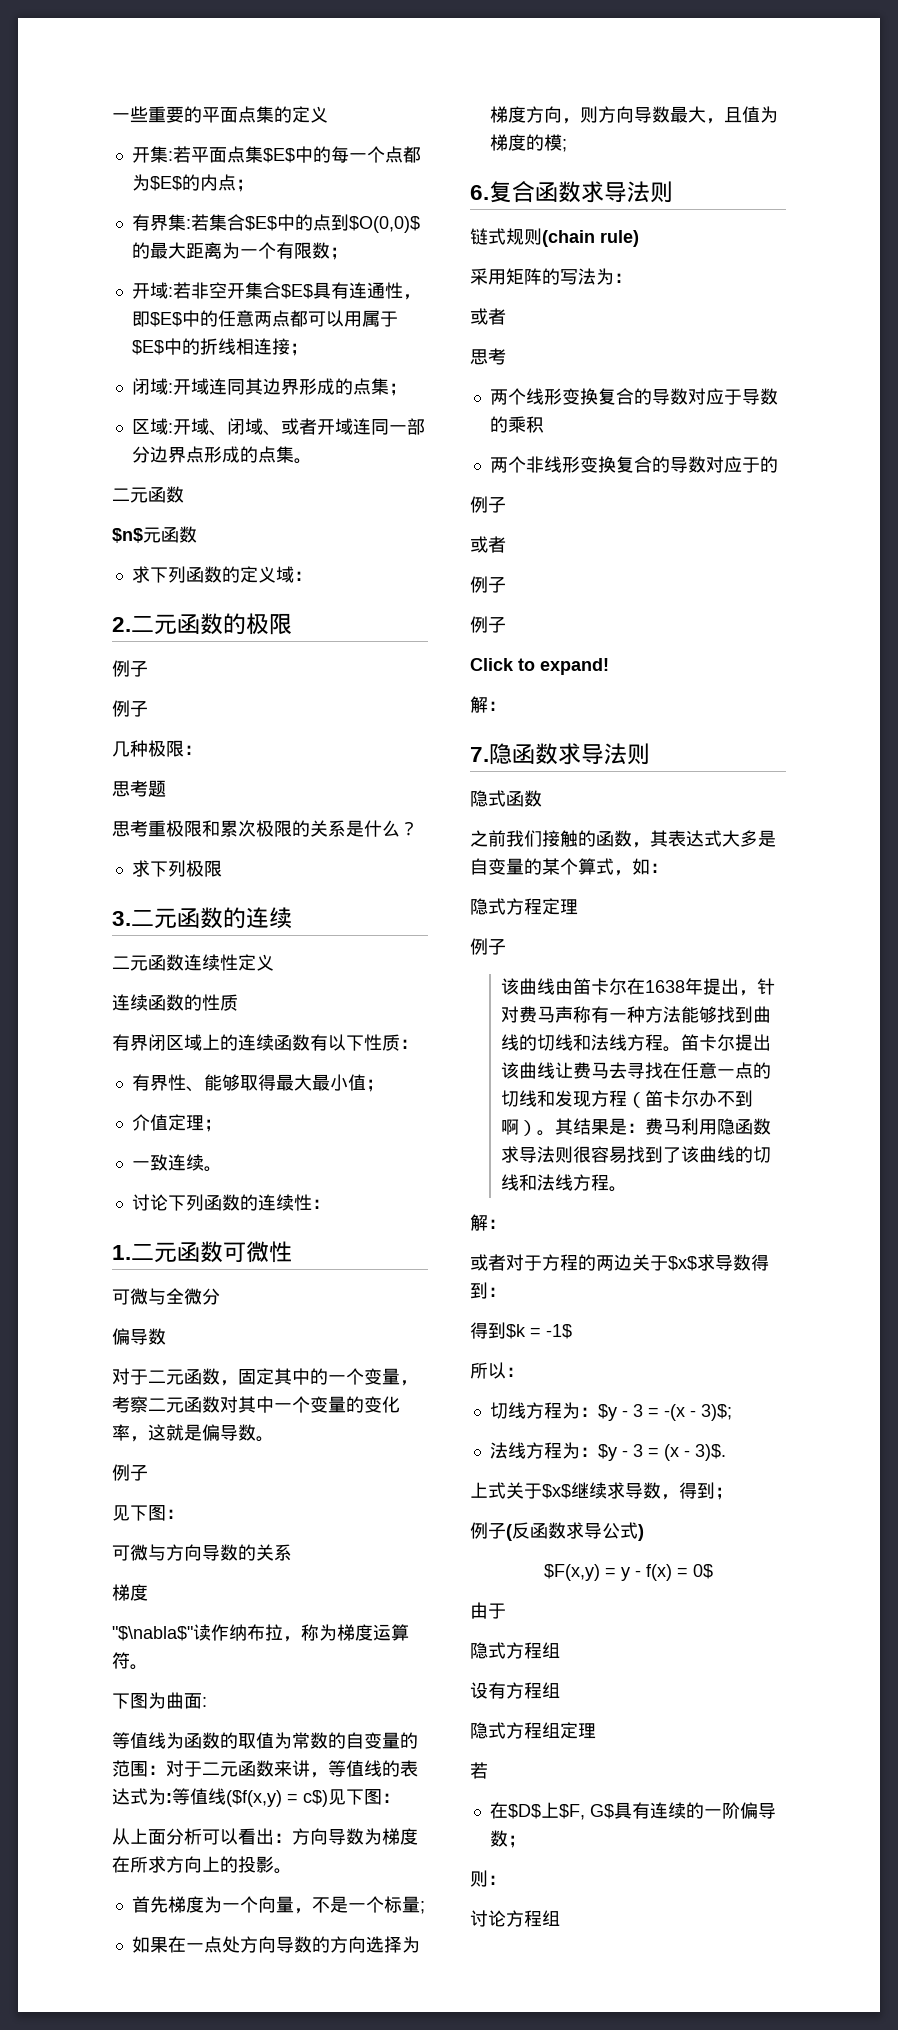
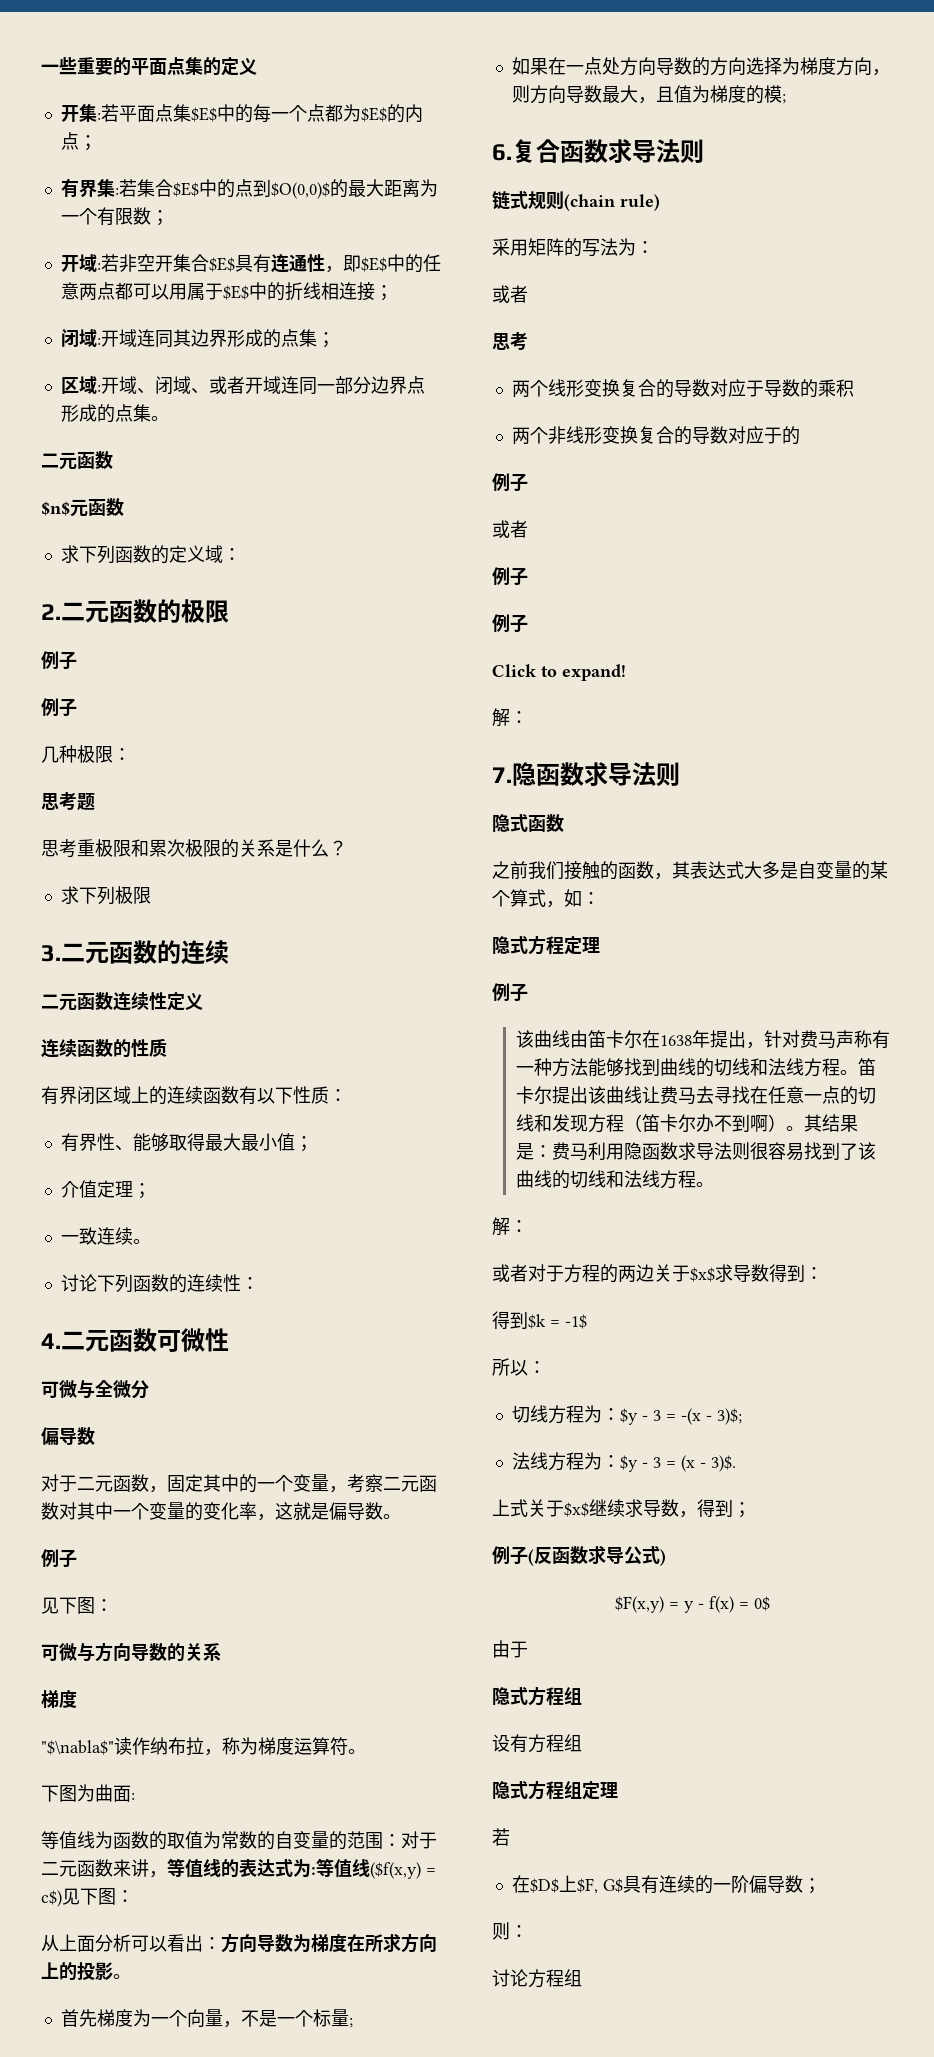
- 1.二元函数可微性
+ 4.二元函数可微性

